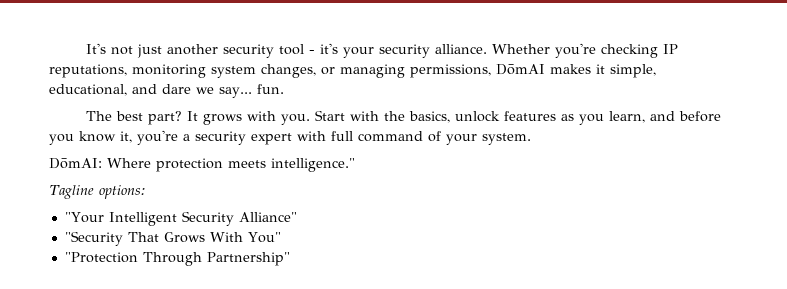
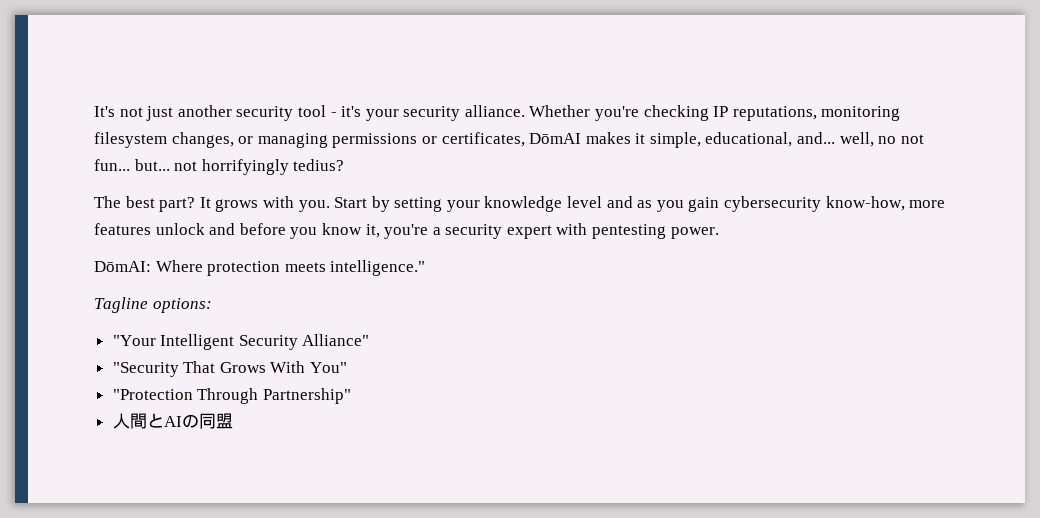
- Whether you're checking IP reputations, monitoring system changes, or managing permissions, DōmAI makes it simple, educational, and dare we say... fun.
+ Whether you're checking IP reputations, monitoring filesystem changes, or managing permissions or certificates, DōmAI makes it simple, educational, and... well, no not fun... but... not horrifyingly tedius?
- Start with the basics, unlock features as you learn, and before you know it, you're a security expert with full command of your system.
+ Start by setting your knowledge level and as you gain cybersecurity know-how, more features unlock and before you know it, you're a security expert with pentesting power.
+ 人間とAIの同盟

